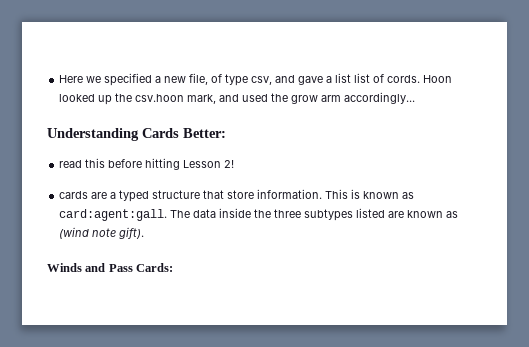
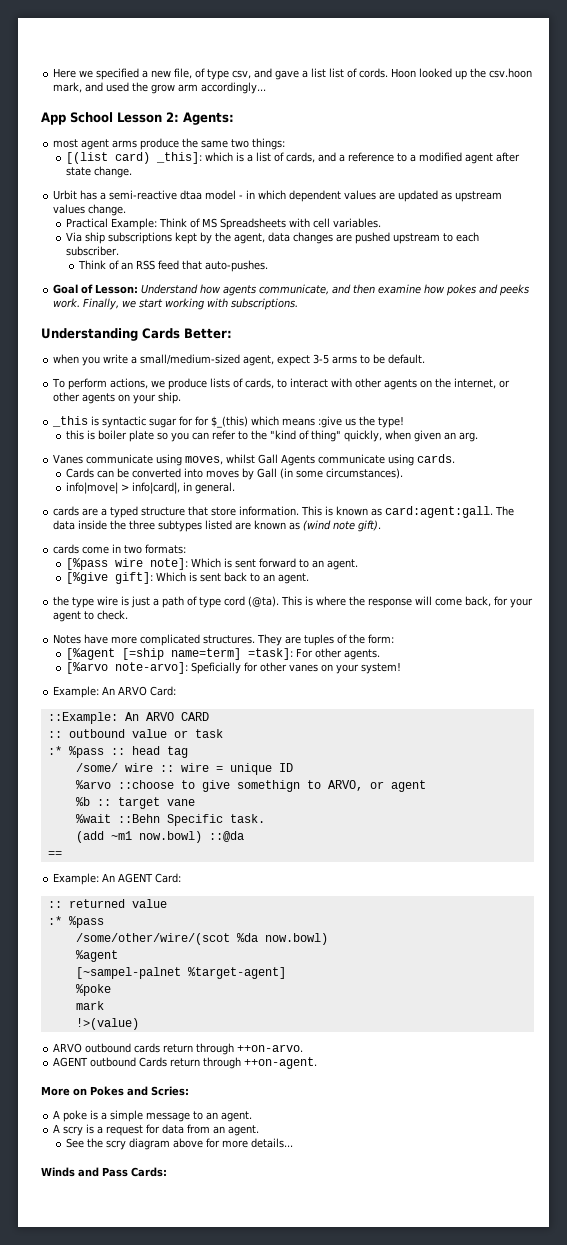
+ App School Lesson 2: Agents:
+ most agent arms produce the same two things:
+ [(list card) _this]: which is a list of cards, and a reference to a modified agent after state change.
+ Urbit has a semi-reactive dtaa model - in which dependent values are updated as upstream values change.
+ Practical Example: Think of MS Spreadsheets with cell variables.
+ Via ship subscriptions kept by the agent, data changes are pushed upstream to each subscriber.
+ Think of an RSS feed that auto-pushes.
+ Goal of Lesson: Understand how agents communicate, and then examine how pokes and peeks work. Finally, we start working with subscriptions.
  Understanding Cards Better:
- read this before hitting Lesson 2!
+ when you write a small/medium-sized agent, expect 3-5 arms to be default.
+ To perform actions, we produce lists of cards, to interact with other agents on the internet, or other agents on your ship.
+ _this is syntactic sugar for for $_(this) which means :give us the type!
+ this is boiler plate so you can refer to the "kind of thing" quickly, when given an arg.
+ Vanes communicate using moves, whilst Gall Agents communicate using cards.
+ Cards can be converted into moves by Gall (in some circumstances).
+ info|move| > info|card|, in general.
+ cards come in two formats:
+ [%pass wire note]: Which is sent forward to an agent.
+ [%give gift]: Which is sent back to an agent.
+ the type wire is just a path of type cord (@ta). This is where the response will come back, for your agent to check.
+ Notes have more complicated structures. They are tuples of the form:
+ [%agent [=ship name=term] =task]: For other agents.
+ [%arvo note-arvo]: Speficially for other vanes on your system!
+ Example: An ARVO Card:
+ ::Example: An ARVO CARD
+ :: outbound value or task
+ :* %pass :: head tag
+ /some/ wire :: wire = unique ID
+ %arvo ::choose to give somethign to ARVO, or agent
+ %b :: target vane
+ %wait ::Behn Specific task.
+ (add ~m1 now.bowl) ::@da
+ ==
+ Example: An AGENT Card:
+ :: returned value
+ :* %pass
+ /some/other/wire/(scot %da now.bowl)
+ %agent
+ [~sampel-palnet %target-agent]
+ %poke
+ mark
+ !>(value)
+ ARVO outbound cards return through ++on-arvo.
+ AGENT outbound Cards return through ++on-agent.
+ More on Pokes and Scries:
+ A poke is a simple message to an agent.
+ A scry is a request for data from an agent.
+ See the scry diagram above for more details...

